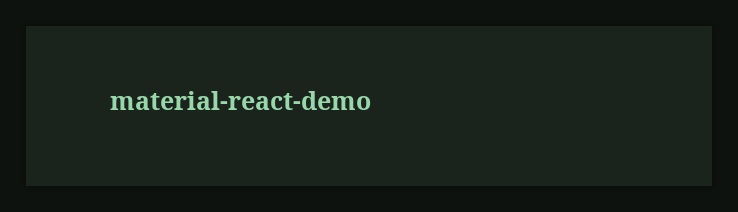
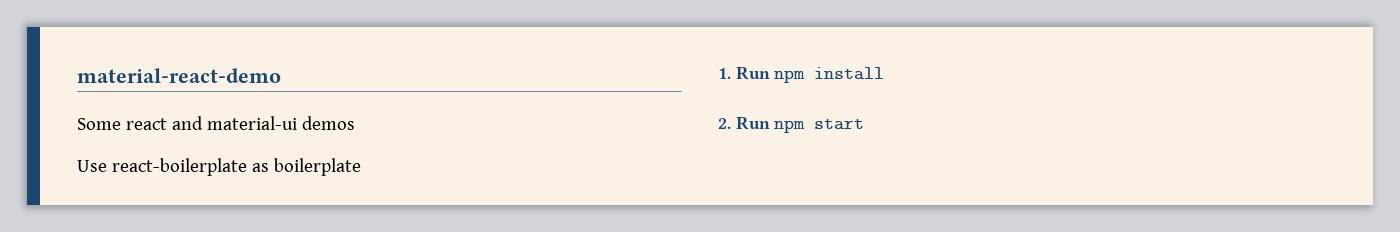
+ Some react and material-ui demos
+ Use react-boilerplate as boilerplate
+ 1. Run npm install
+ 2. Run npm start

